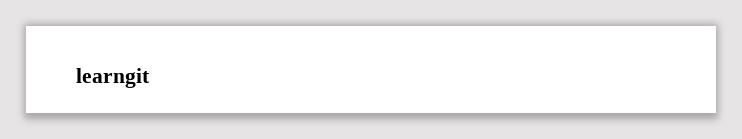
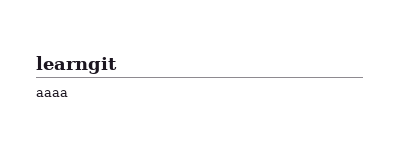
+ aaaa

